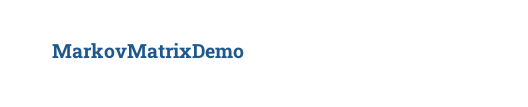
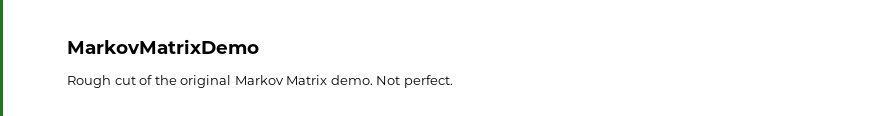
+ Rough cut of the original Markov Matrix demo. Not perfect.

